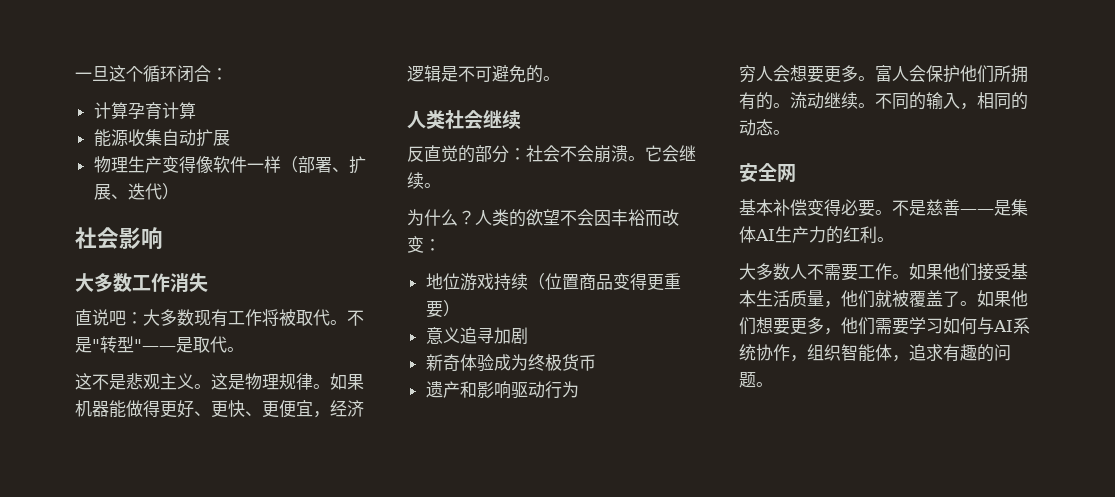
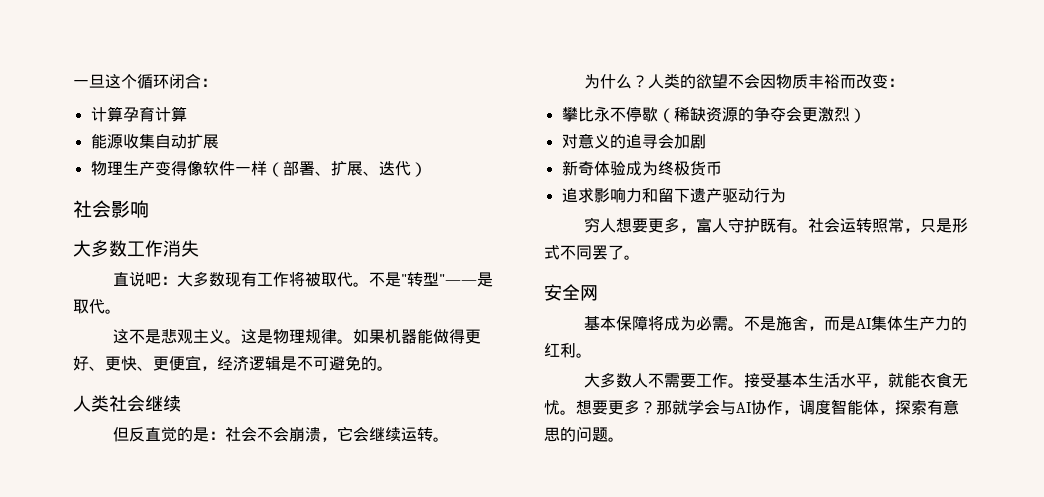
- 反直觉的部分：社会不会崩溃。它会继续。
+ 但反直觉的是：社会不会崩溃，它会继续运转。
- 人类的欲望不会因丰裕而改变：
+ 人类的欲望不会因物质丰裕而改变：
- 地位游戏持续（位置商品变得更重要）
- 意义追寻加剧
+ 攀比永不停歇（稀缺资源的争夺会更激烈）
+ 对意义的追寻会加剧
- 遗产和影响驱动行为
+ 追求影响力和留下遗产驱动行为
- 穷人会想要更多。富人会保护他们所拥有的。流动继续。不同的输入，相同的动态。
+ 穷人想要更多，富人守护既有。社会运转照常，只是形式不同罢了。
  安全网
- 基本补偿变得必要。不是慈善——是集体AI生产力的红利。
+ 基本保障将成为必需。不是施舍，而是AI集体生产力的红利。
- 如果他们接受基本生活质量，他们就被覆盖了。如果他们想要更多，他们需要学习如何与AI系统协作，组织智能体，追求有趣的问题。
+ 接受基本生活水平，就能衣食无忧。想要更多？那就学会与AI协作，调度智能体，探索有意思的问题。

